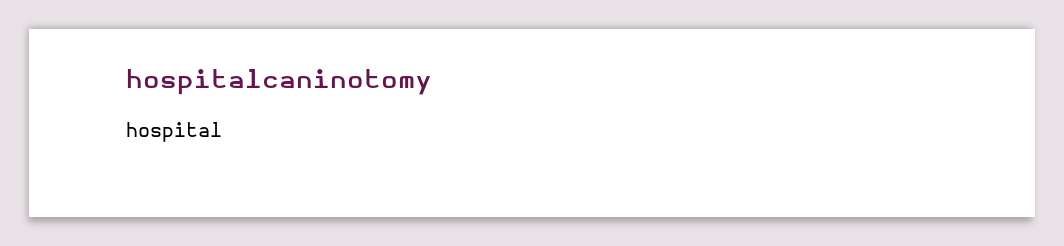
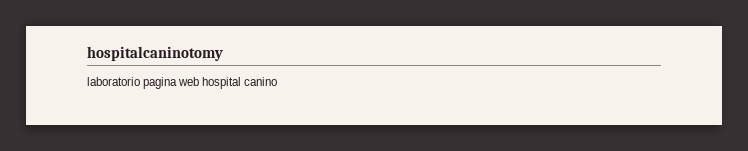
- hospital
+ laboratorio pagina web hospital canino

